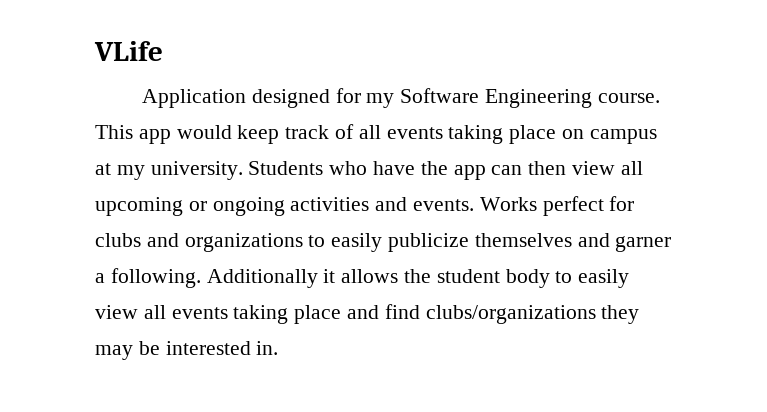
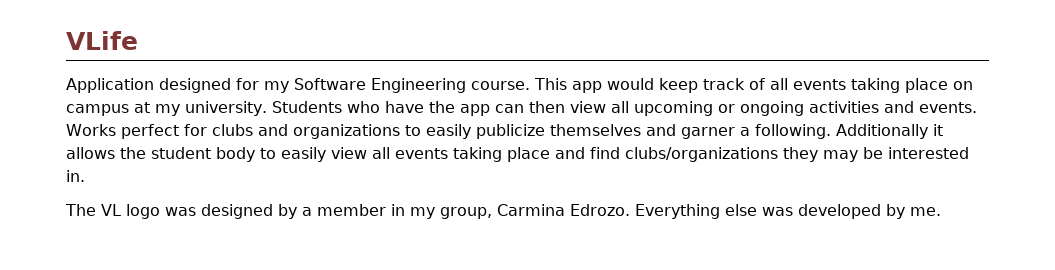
+ The VL logo was designed by a member in my group, Carmina Edrozo. Everything else was developed by me.

